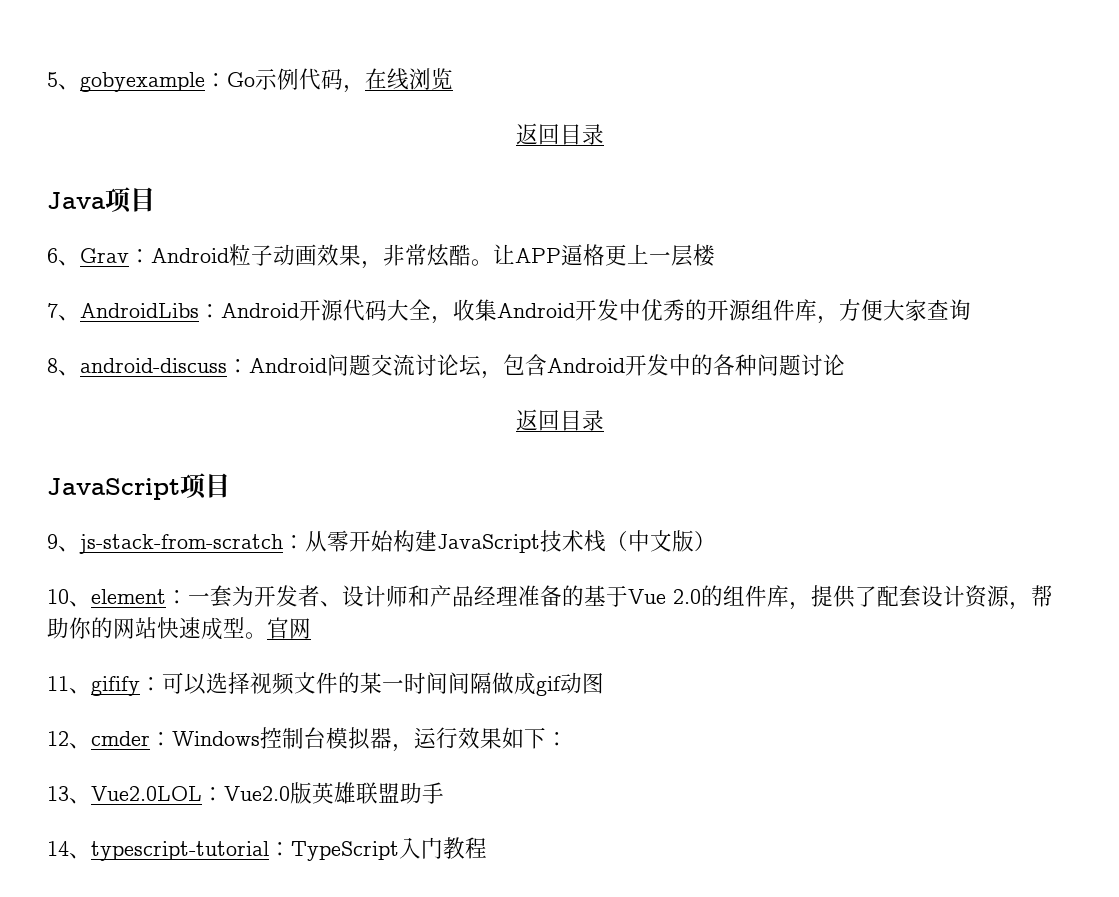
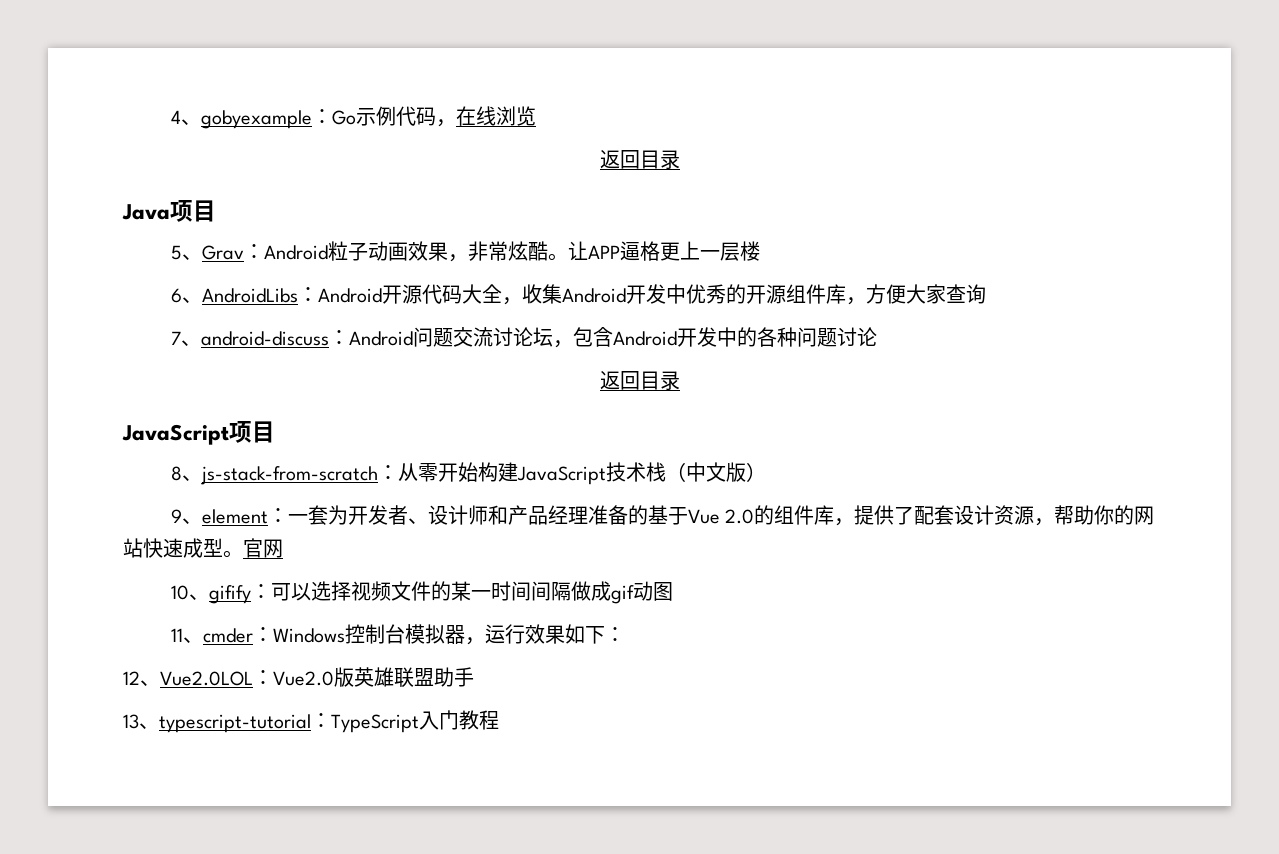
- 5、gobyexample：Go示例代码，在线浏览
+ 4、gobyexample：Go示例代码，在线浏览
- 6、Grav：Android粒子动画效果，非常炫酷。
+ 5、Grav：Android粒子动画效果，非常炫酷。
- 7、AndroidLibs：Android开源代码大全，收集Android开发中优秀的开源组件库，方便大家查询
+ 6、AndroidLibs：Android开源代码大全，收集Android开发中优秀的开源组件库，方便大家查询
- 8、android-discuss：Android问题交流讨论坛，包含Android开发中的各种问题讨论
+ 7、android-discuss：Android问题交流讨论坛，包含Android开发中的各种问题讨论
- 9、js-stack-from-scratch：从零开始构建JavaScript技术栈（中文版）
+ 8、js-stack-from-scratch：从零开始构建JavaScript技术栈（中文版）
- 10、element：一套为开发者、设计师和产品经理准备的基于Vue 2.0的组件库，提供了配套设计资源，帮助你的网站快速成型。
+ 9、element：一套为开发者、设计师和产品经理准备的基于Vue 2.0的组件库，提供了配套设计资源，帮助你的网站快速成型。
- 11、gifify：可以选择视频文件的某一时间间隔做成gif动图
+ 10、gifify：可以选择视频文件的某一时间间隔做成gif动图
- 12、cmder：Windows控制台模拟器，运行效果如下：
+ 11、cmder：Windows控制台模拟器，运行效果如下：
- 13、Vue2.0LOL：Vue2.0版英雄联盟助手
+ 12、Vue2.0LOL：Vue2.0版英雄联盟助手
- 14、typescript-tutorial：TypeScript入门教程
+ 13、typescript-tutorial：TypeScript入门教程

